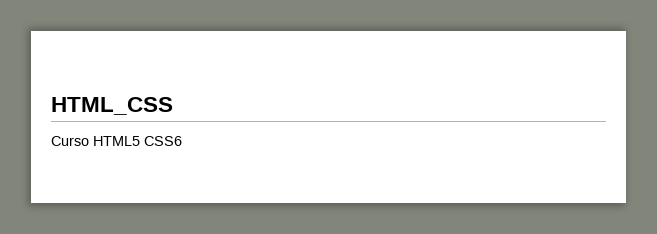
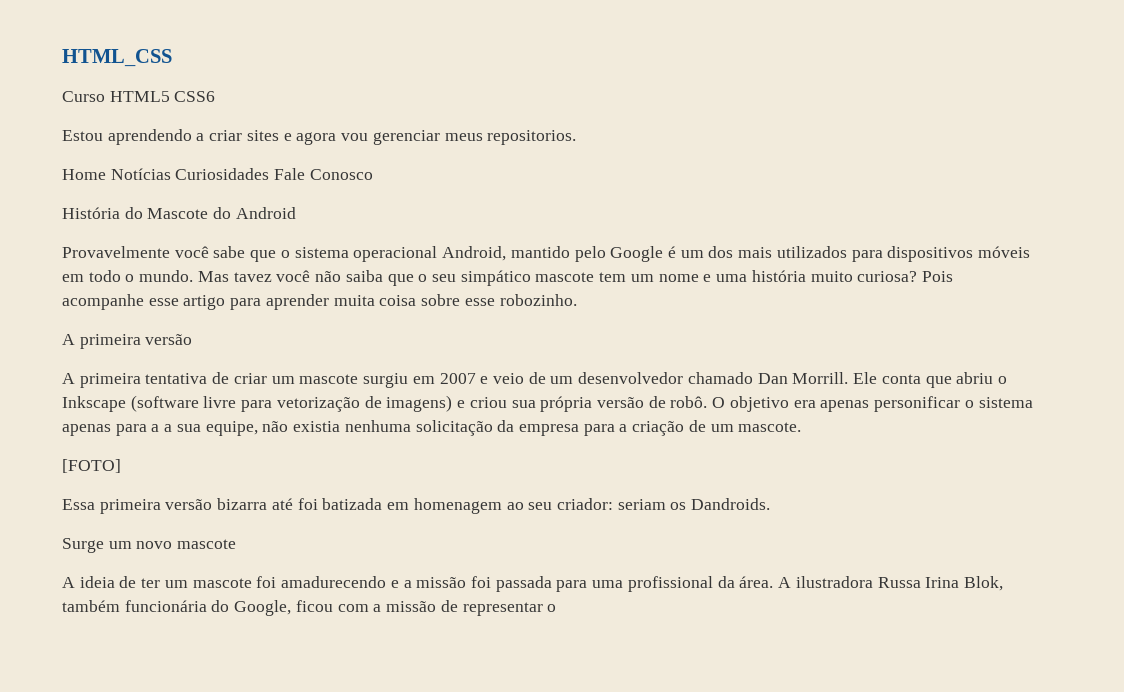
+ Estou aprendendo a criar sites e agora vou gerenciar meus repositorios.
+ Home Notícias Curiosidades Fale Conosco
+ História do Mascote do Android
+ Provavelmente você sabe que o sistema operacional Android, mantido pelo Google é um dos mais utilizados para dispositivos móveis em todo o mundo. Mas tavez você não saiba que o seu simpático mascote tem um nome e uma história muito curiosa? Pois acompanhe esse artigo para aprender muita coisa sobre esse robozinho.
+ A primeira versão
+ A primeira tentativa de criar um mascote surgiu em 2007 e veio de um desenvolvedor chamado Dan Morrill. Ele conta que abriu o Inkscape (software livre para vetorização de imagens) e criou sua própria versão de robô. O objetivo era apenas personificar o sistema apenas para a a sua equipe, não existia nenhuma solicitação da empresa para a criação de um mascote.
+ [FOTO]
+ Essa primeira versão bizarra até foi batizada em homenagem ao seu criador: seriam os Dandroids.
+ Surge um novo mascote
+ A ideia de ter um mascote foi amadurecendo e a missão foi passada para uma profissional da área. A ilustradora Russa Irina Blok, também funcionária do Google, ficou com a missão de representar o

